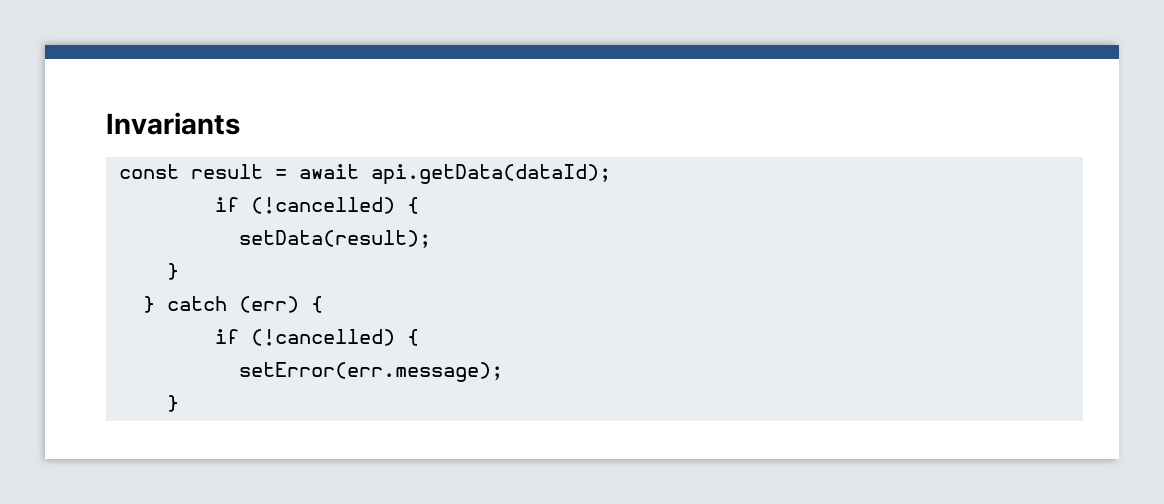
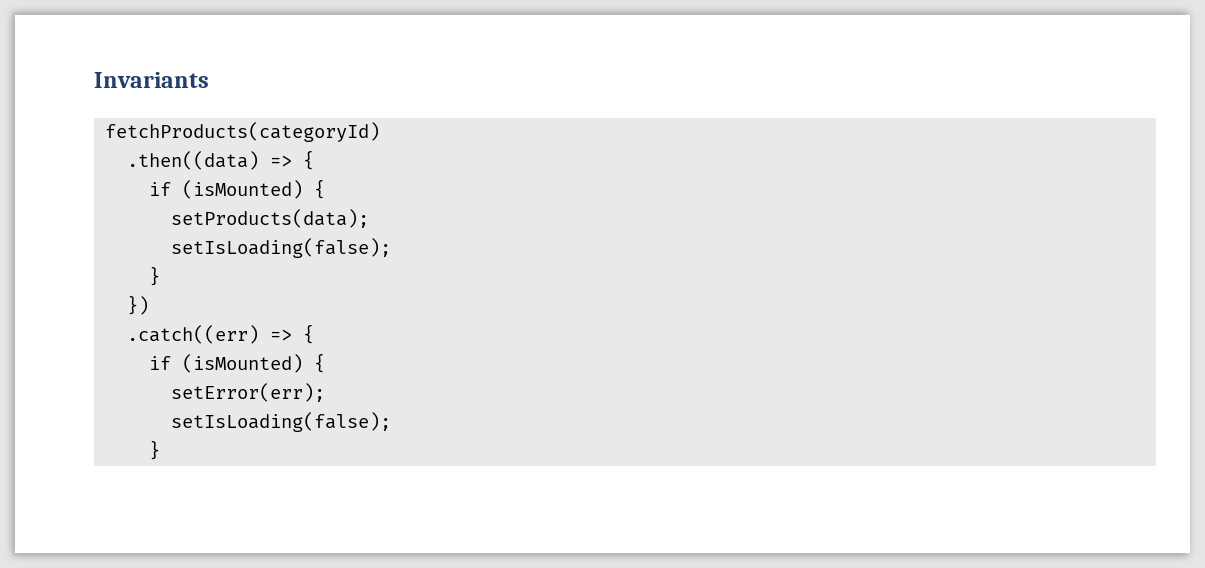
- const result = await api.getData(dataId);
- if (!cancelled) {
- setData(result);
+ fetchProducts(categoryId)
+ .then((data) => {
+ if (isMounted) {
+ setProducts(data);
+ setIsLoading(false);
- } catch (err) {
- if (!cancelled) {
- setError(err.message);
+ })
+ .catch((err) => {
+ if (isMounted) {
+ setError(err);
+ setIsLoading(false);

